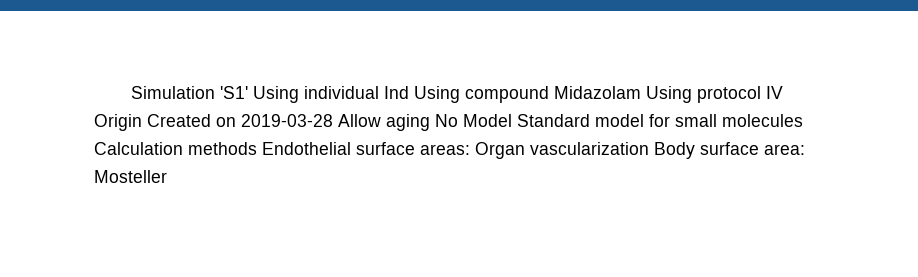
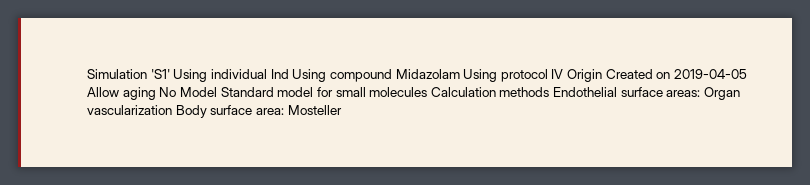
- Simulation 'S1' Using individual Ind Using compound Midazolam Using protocol IV Origin Created on 2019-03-28 Allow aging No Model Standard model for small molecules Calculation methods Endothelial surface areas: Organ vascularization Body surface area: Mosteller
+ Simulation 'S1' Using individual Ind Using compound Midazolam Using protocol IV Origin Created on 2019-04-05 Allow aging No Model Standard model for small molecules Calculation methods Endothelial surface areas: Organ vascularization Body surface area: Mosteller

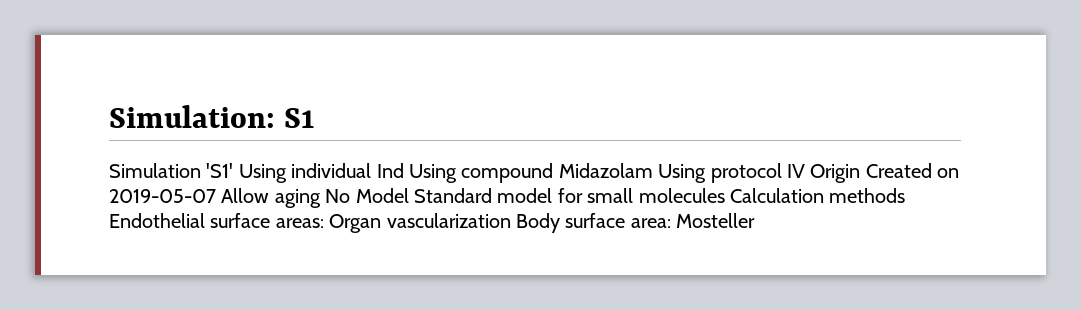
+ Simulation: S1
- Simulation 'S1' Using individual Ind Using compound Midazolam Using protocol IV Origin Created on 2019-04-05 Allow aging No Model Standard model for small molecules Calculation methods Endothelial surface areas: Organ vascularization Body surface area: Mosteller
+ Simulation 'S1' Using individual Ind Using compound Midazolam Using protocol IV Origin Created on 2019-05-07 Allow aging No Model Standard model for small molecules Calculation methods Endothelial surface areas: Organ vascularization Body surface area: Mosteller

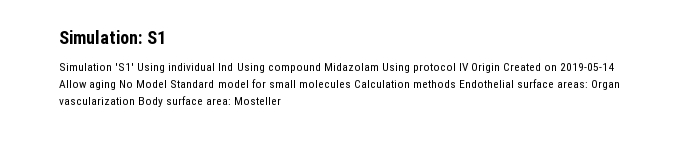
- Simulation 'S1' Using individual Ind Using compound Midazolam Using protocol IV Origin Created on 2019-05-07 Allow aging No Model Standard model for small molecules Calculation methods Endothelial surface areas: Organ vascularization Body surface area: Mosteller
+ Simulation 'S1' Using individual Ind Using compound Midazolam Using protocol IV Origin Created on 2019-05-14 Allow aging No Model Standard model for small molecules Calculation methods Endothelial surface areas: Organ vascularization Body surface area: Mosteller

